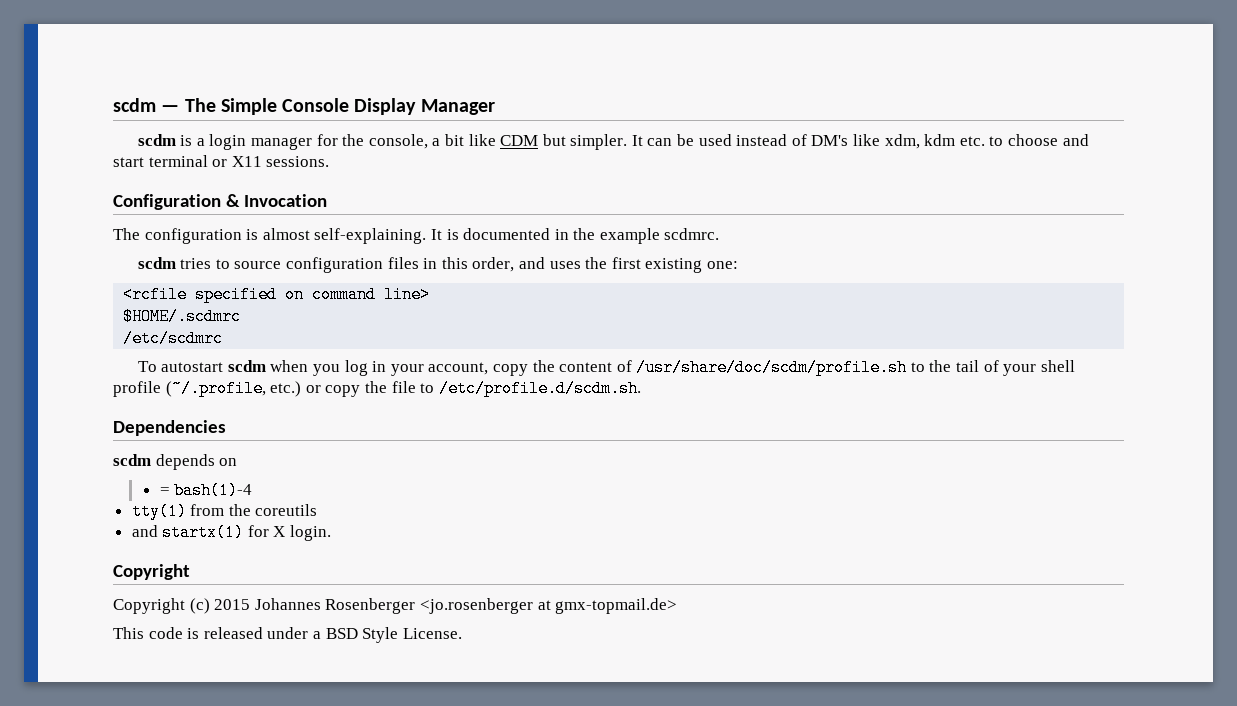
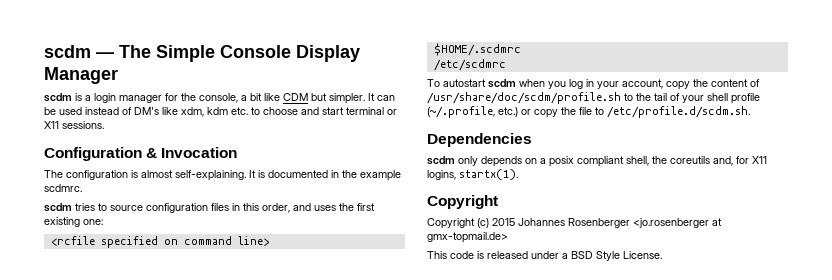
- scdm depends on
- = bash(1)-4
- tty(1) from the coreutils
- and startx(1) for X login.
+ scdm only depends on a posix compliant shell, the coreutils and, for X11 logins, startx(1).

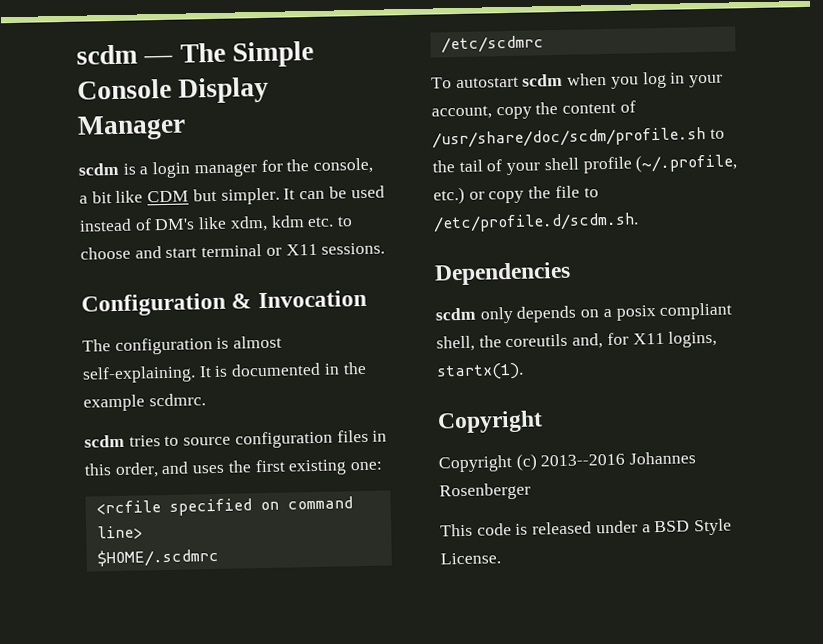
- Copyright (c) 2015 Johannes Rosenberger <jo.rosenberger at gmx-topmail.de>
+ Copyright (c) 2013--2016 Johannes Rosenberger

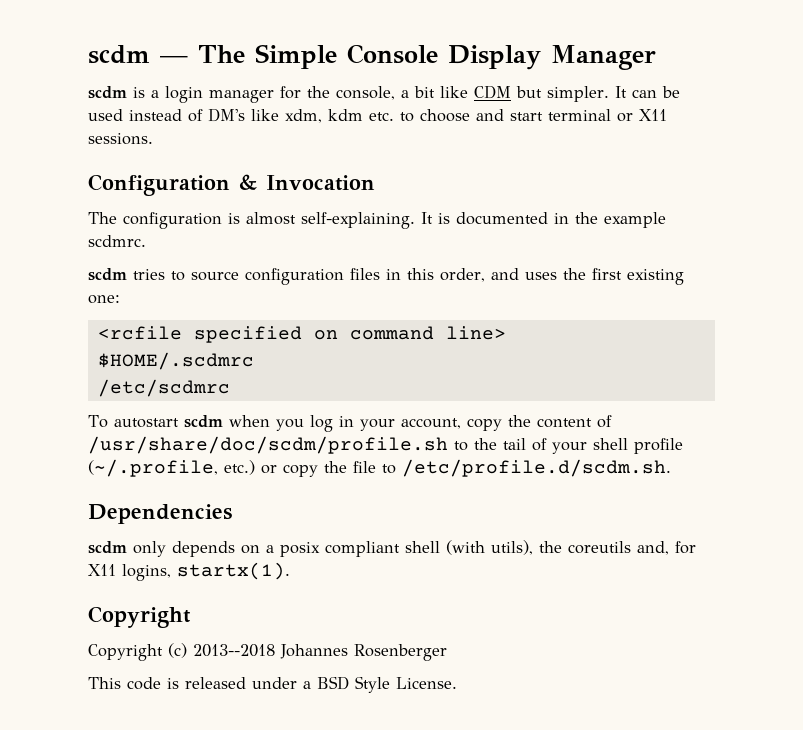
- scdm only depends on a posix compliant shell, the coreutils and, for X11 logins, startx(1).
+ scdm only depends on a posix compliant shell (with utils), the coreutils and, for X11 logins, startx(1).
- Copyright (c) 2013--2016 Johannes Rosenberger
+ Copyright (c) 2013--2018 Johannes Rosenberger

